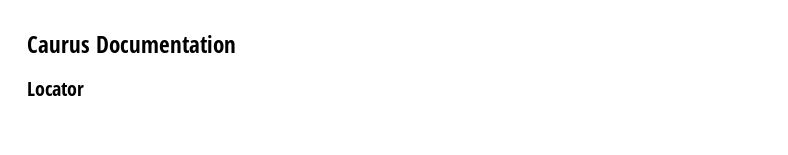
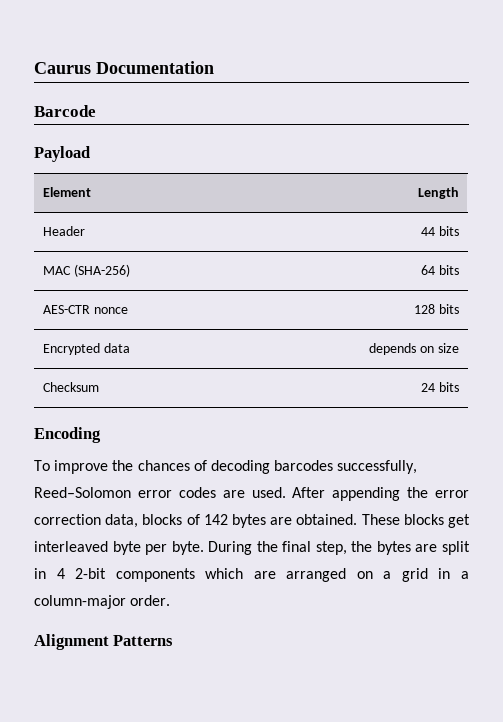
- Locator
+ Barcode
+ Payload
+ Element | Length
+ Header | 44 bits
+ MAC (SHA-256) | 64 bits
+ AES-CTR nonce | 128 bits
+ Encrypted data | depends on size
+ Checksum | 24 bits
+ Encoding
+ To improve the chances of decoding barcodes successfully, Reed–Solomon error codes are used. After appending the error correction data, blocks of 142 bytes are obtained. These blocks get interleaved byte per byte. During the final step, the bytes are split in 4 2-bit components which are arranged on a grid in a column-major order.
+ Alignment Patterns

